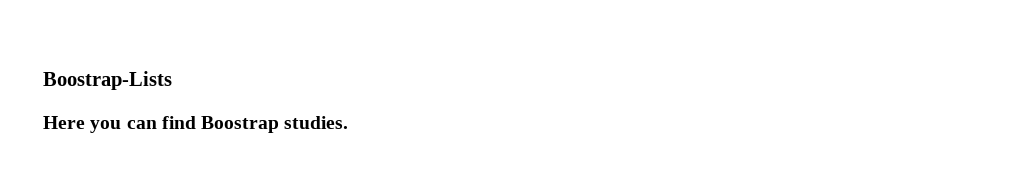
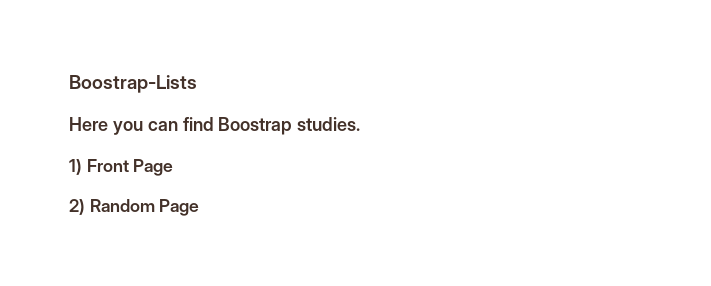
+ 1) Front Page
+ 2) Random Page

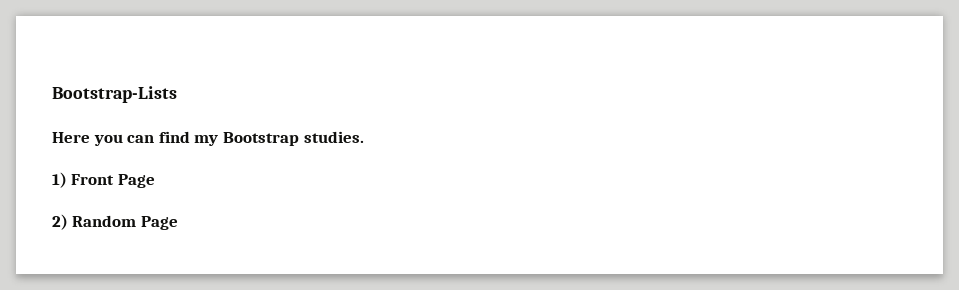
- Boostrap-Lists
+ Bootstrap-Lists
- Here you can find Boostrap studies.
+ Here you can find my Bootstrap studies.

